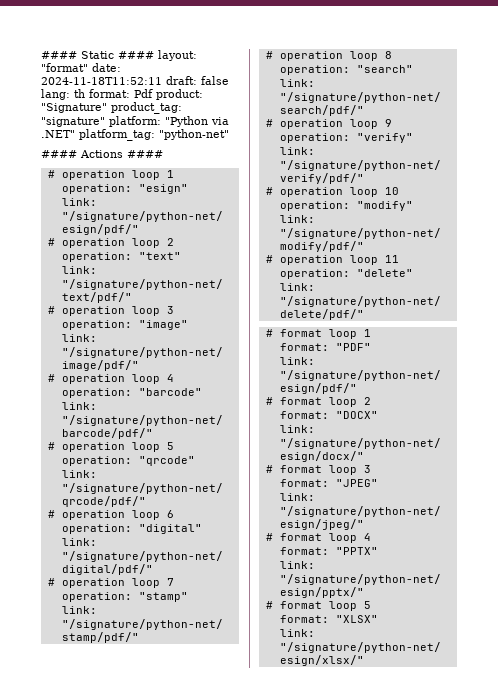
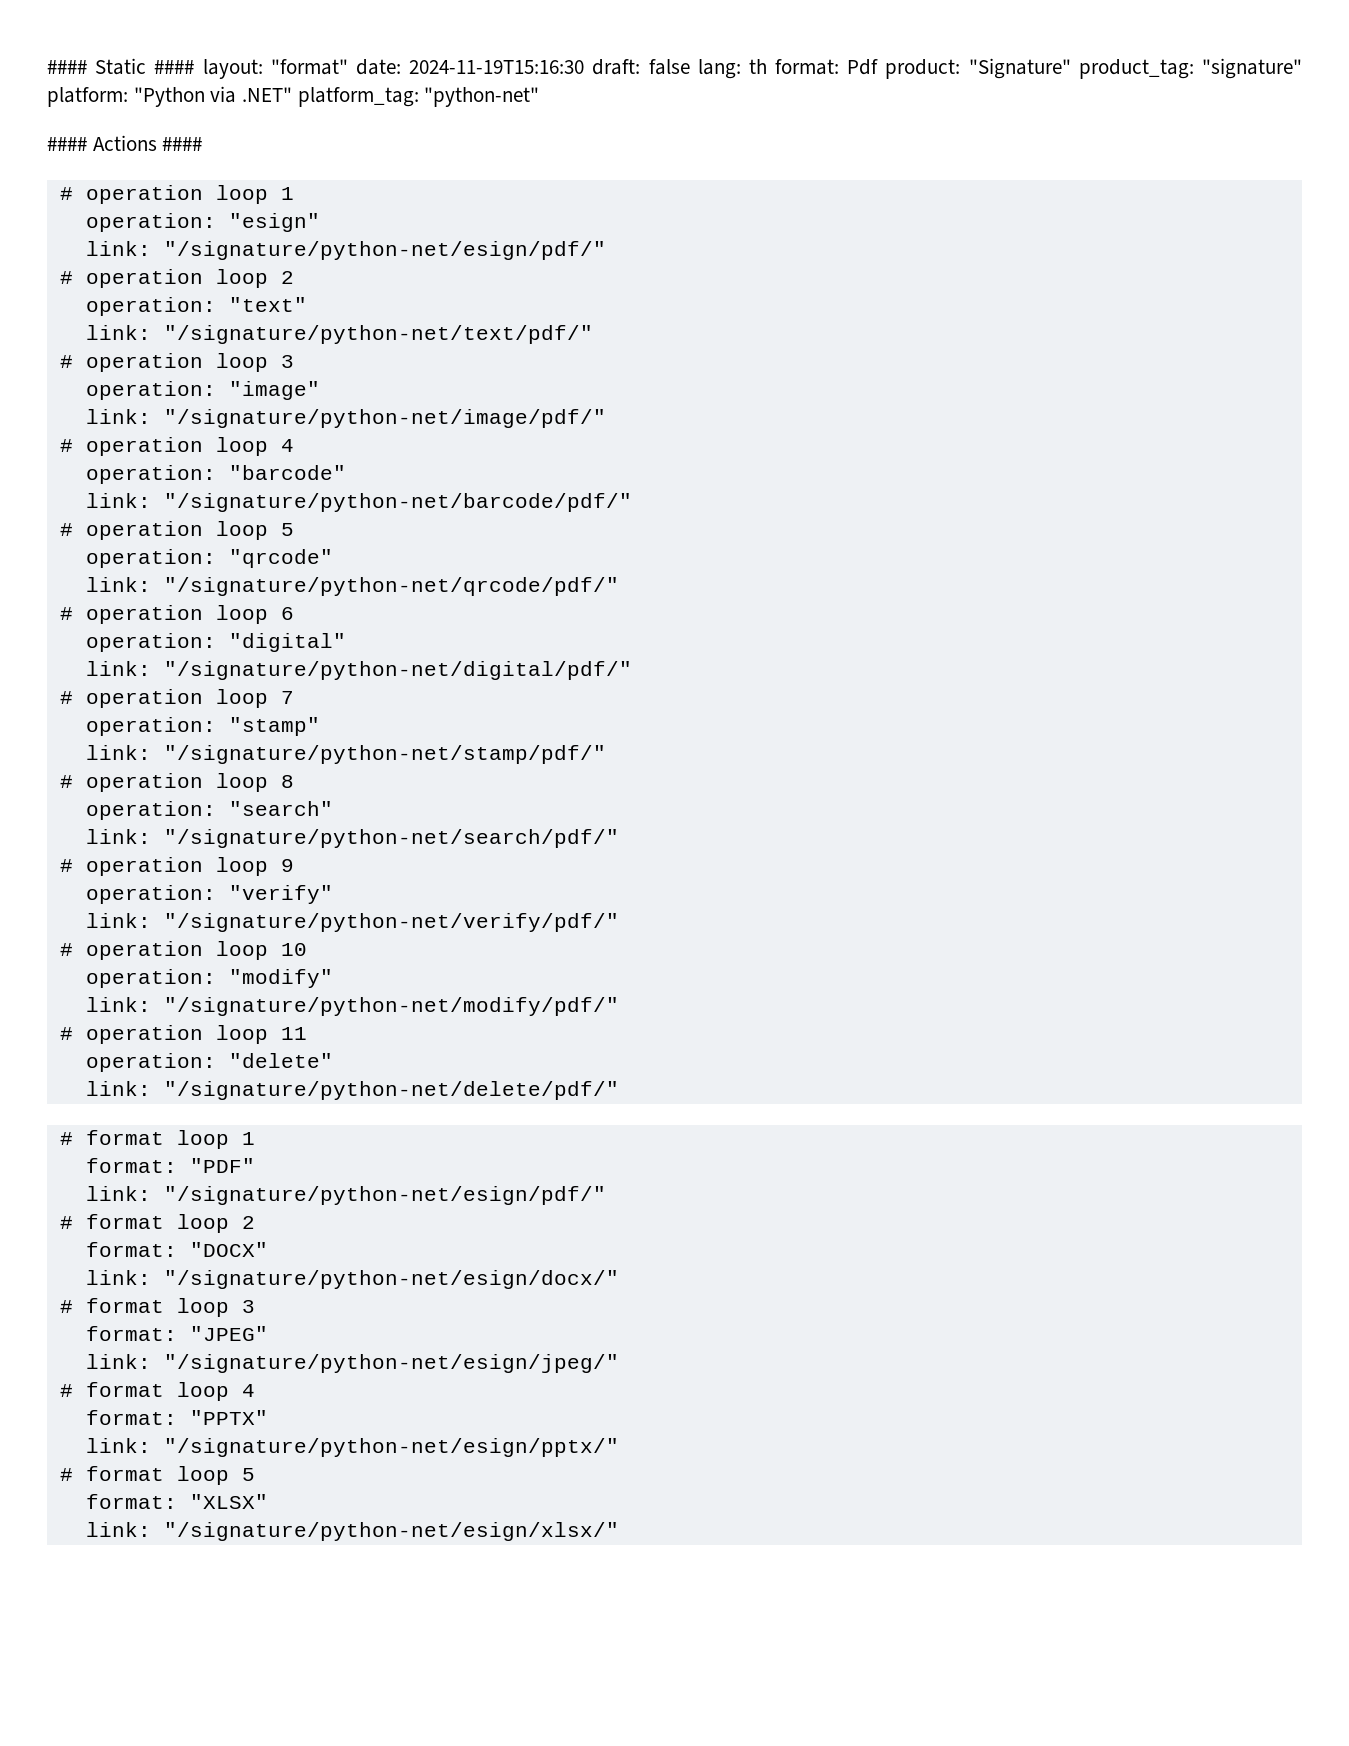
- #### Static #### layout: "format" date: 2024-11-18T11:52:11 draft: false lang: th format: Pdf product: "Signature" product_tag: "signature" platform: "Python via .NET" platform_tag: "python-net"
+ #### Static #### layout: "format" date: 2024-11-19T15:16:30 draft: false lang: th format: Pdf product: "Signature" product_tag: "signature" platform: "Python via .NET" platform_tag: "python-net"

